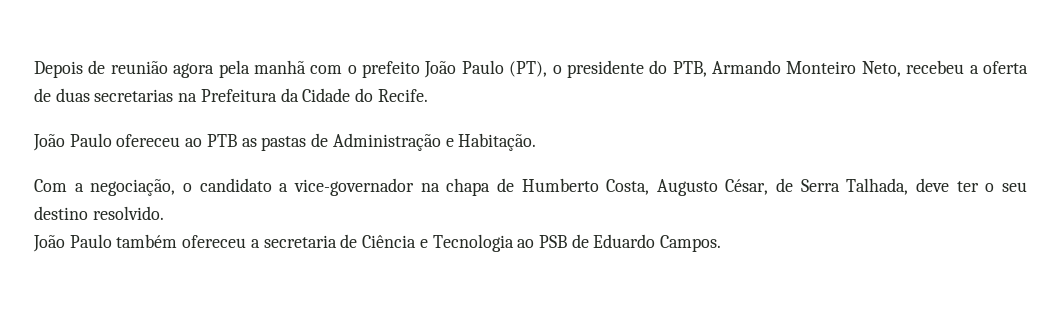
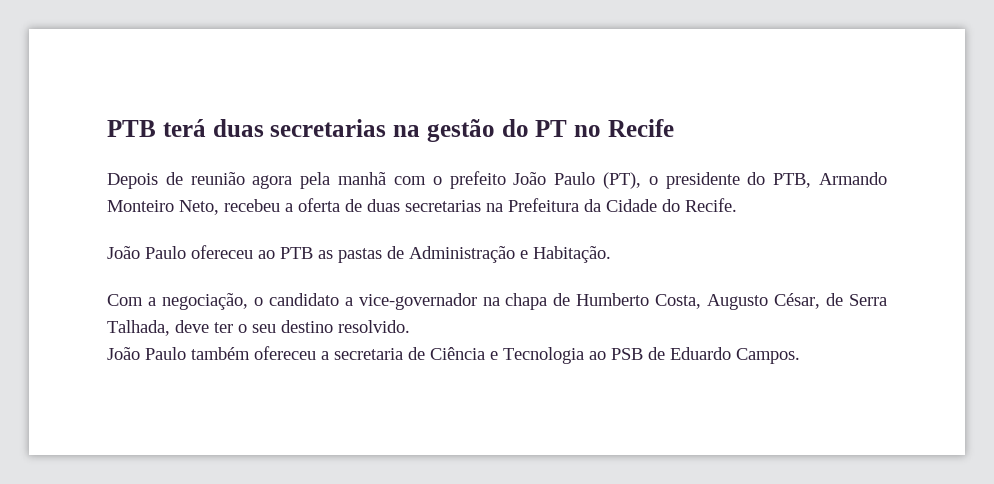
+ PTB terá duas secretarias na gestão do PT no Recife

